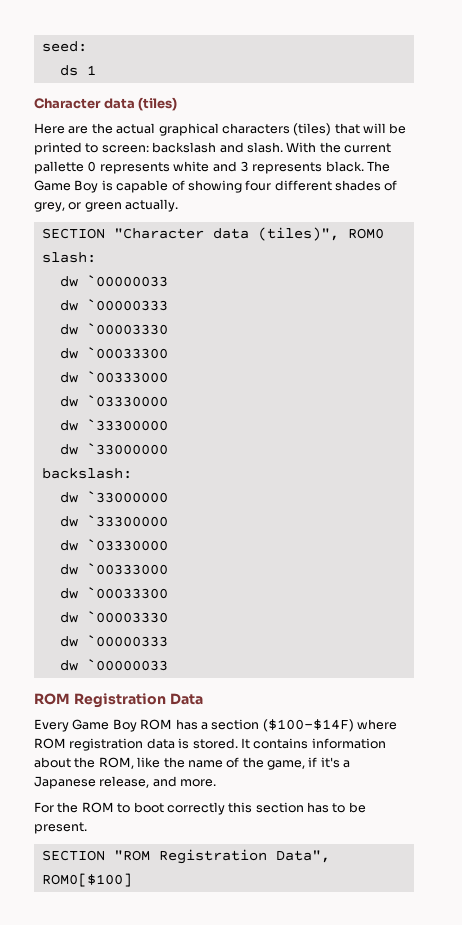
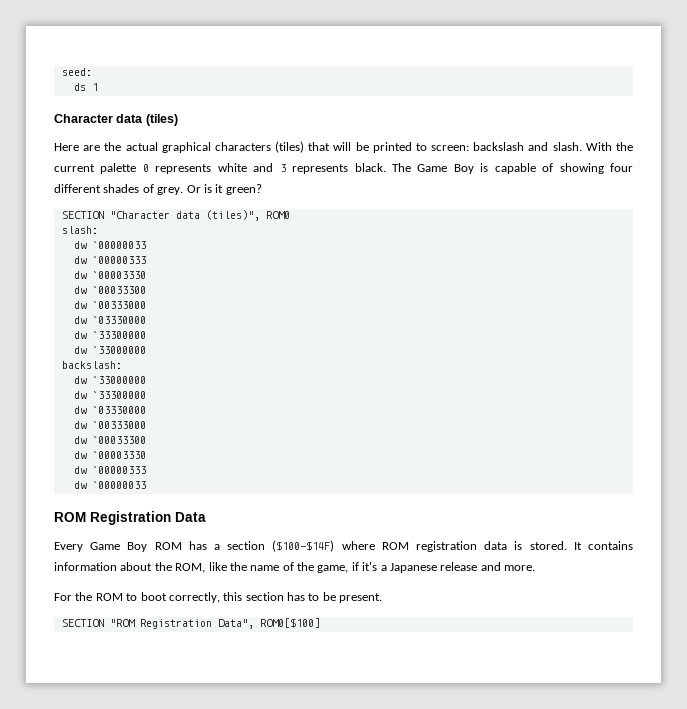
- With the current pallette 0 represents white and 3 represents black.
+ With the current palette 0 represents white and 3 represents black.
- The Game Boy is capable of showing four different shades of grey, or green actually.
+ The Game Boy is capable of showing four different shades of grey. Or is it green?
- It contains information about the ROM, like the name of the game, if it's a Japanese release, and more.
+ It contains information about the ROM, like the name of the game, if it's a Japanese release and more.
- For the ROM to boot correctly this section has to be present.
+ For the ROM to boot correctly, this section has to be present.

